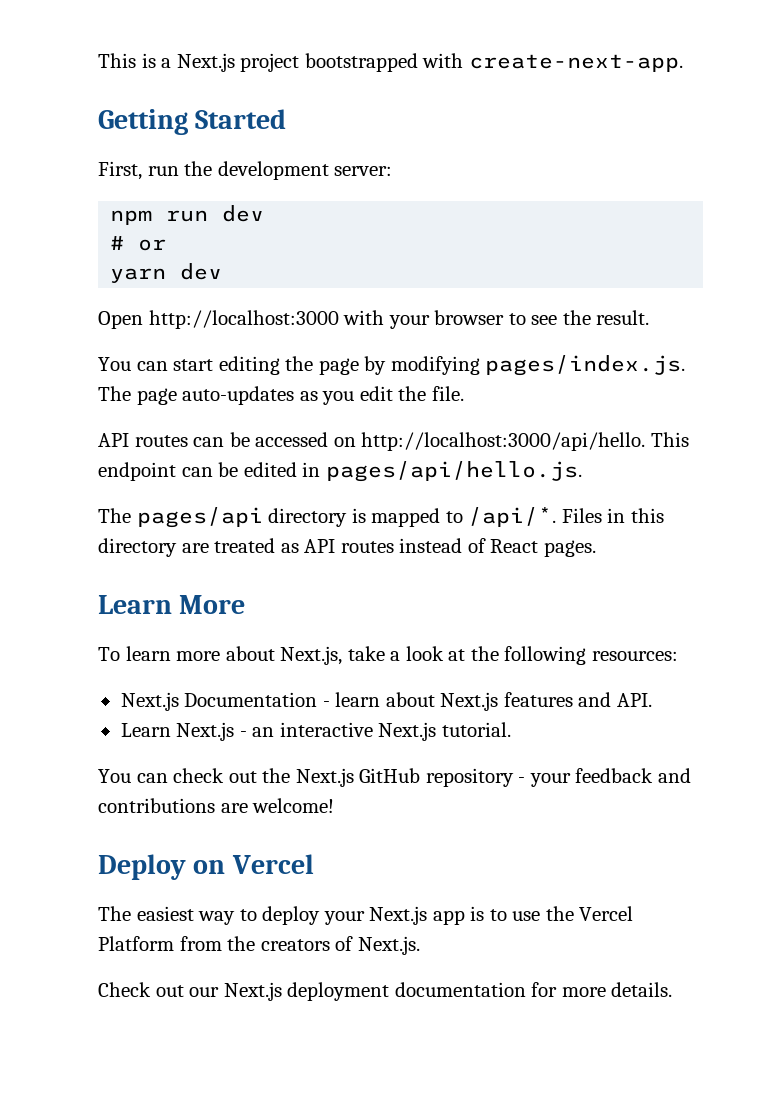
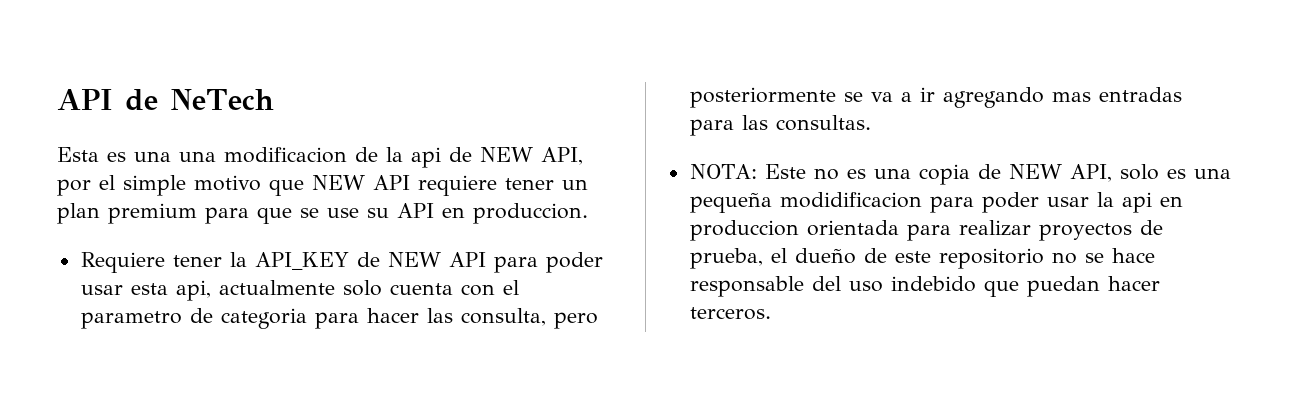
- This is a Next.js project bootstrapped with create-next-app.
- Getting Started
- First, run the development server:
- npm run dev
- # or
- yarn dev
- Open http://localhost:3000 with your browser to see the result.
- You can start editing the page by modifying pages/index.js. The page auto-updates as you edit the file.
- API routes can be accessed on http://localhost:3000/api/hello. This endpoint can be edited in pages/api/hello.js.
- The pages/api directory is mapped to /api/*. Files in this directory are treated as API routes instead of React pages.
- Learn More
- To learn more about Next.js, take a look at the following resources:
- Next.js Documentation - learn about Next.js features and API.
- Learn Next.js - an interactive Next.js tutorial.
- You can check out the Next.js GitHub repository - your feedback and contributions are welcome!
- Deploy on Vercel
- The easiest way to deploy your Next.js app is to use the Vercel Platform from the creators of Next.js.
- Check out our Next.js deployment documentation for more details.
+ API de NeTech
+ Esta es una una modificacion de la api de NEW API, por el simple motivo que NEW API requiere tener un plan premium para que se use su API en produccion.
+ Requiere tener la API_KEY de NEW API para poder usar esta api, actualmente solo cuenta con el parametro de categoria para hacer las consulta, pero posteriormente se va a ir agregando mas entradas para las consultas.
+ NOTA: Este no es una copia de NEW API, solo es una pequeña modidificacion para poder usar la api en produccion orientada para realizar proyectos de prueba, el dueño de este repositorio no se hace responsable del uso indebido que puedan hacer terceros.

